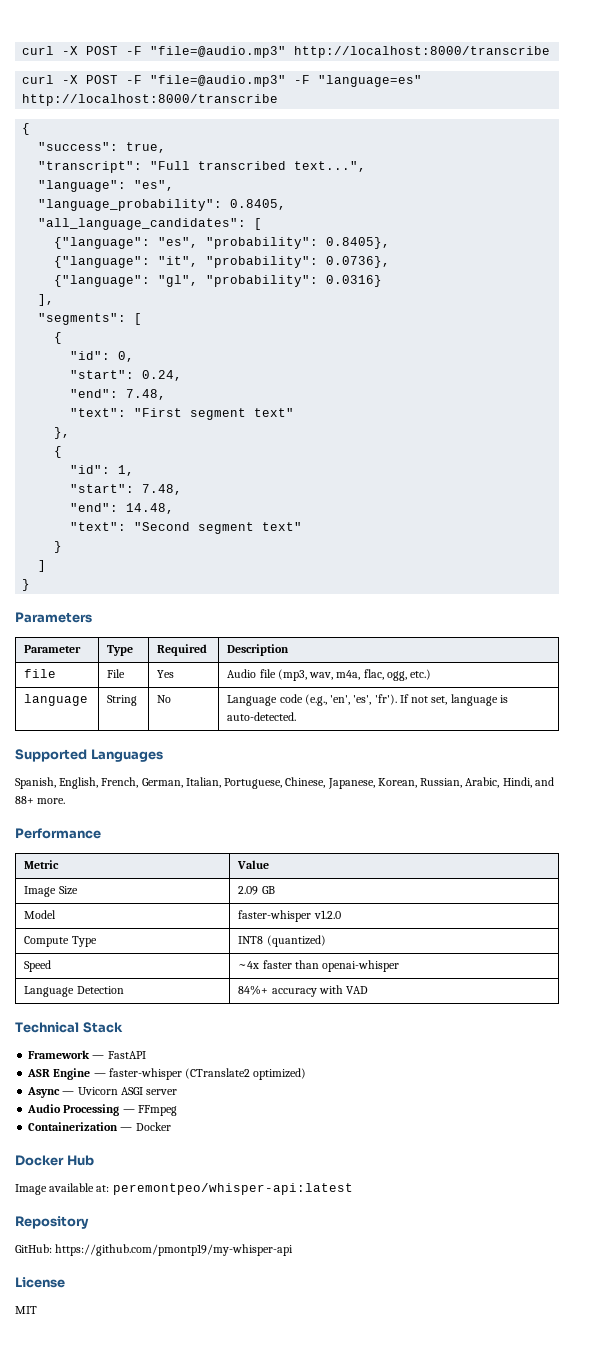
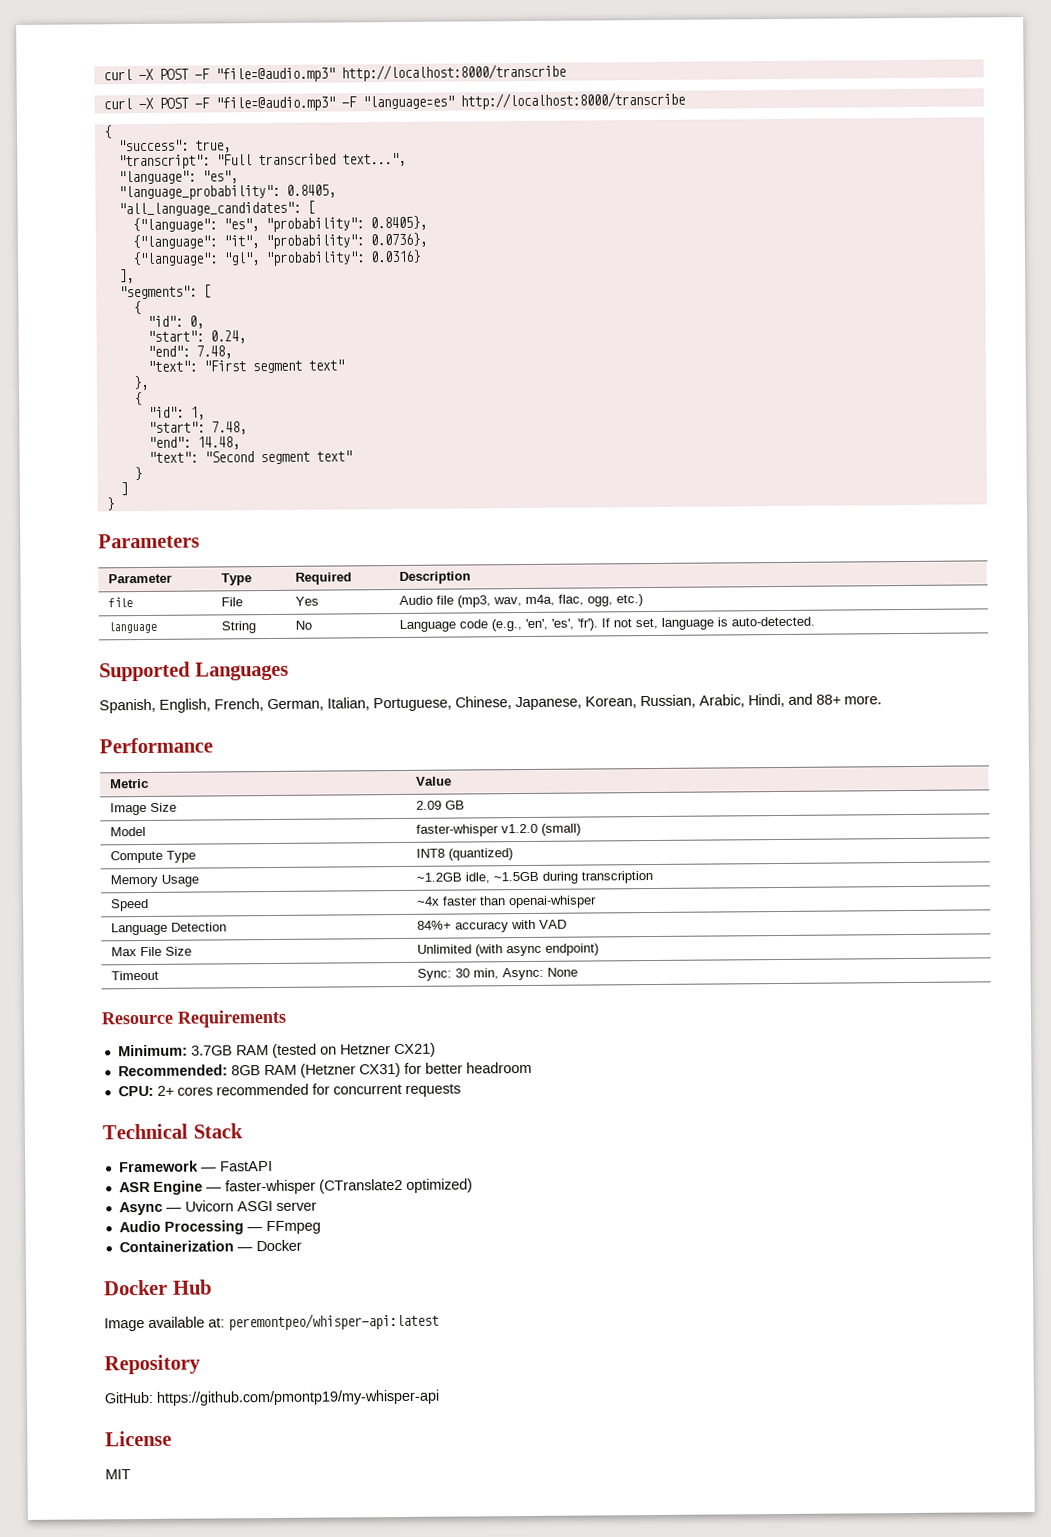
- Model | faster-whisper v1.2.0
+ Model | faster-whisper v1.2.0 (small)
+ Memory Usage | ~1.2GB idle, ~1.5GB during transcription
+ Max File Size | Unlimited (with async endpoint)
+ Timeout | Sync: 30 min, Async: None
+ Resource Requirements
+ Minimum: 3.7GB RAM (tested on Hetzner CX21)
+ Recommended: 8GB RAM (Hetzner CX31) for better headroom
+ CPU: 2+ cores recommended for concurrent requests

